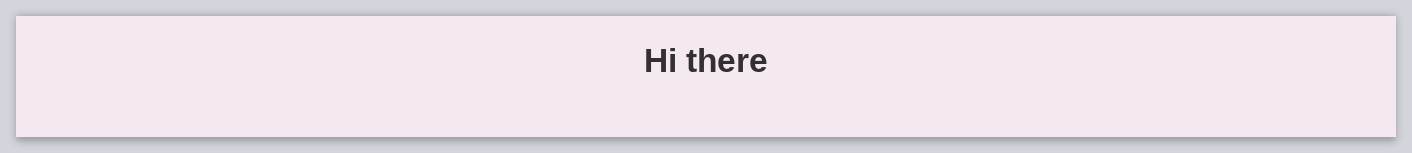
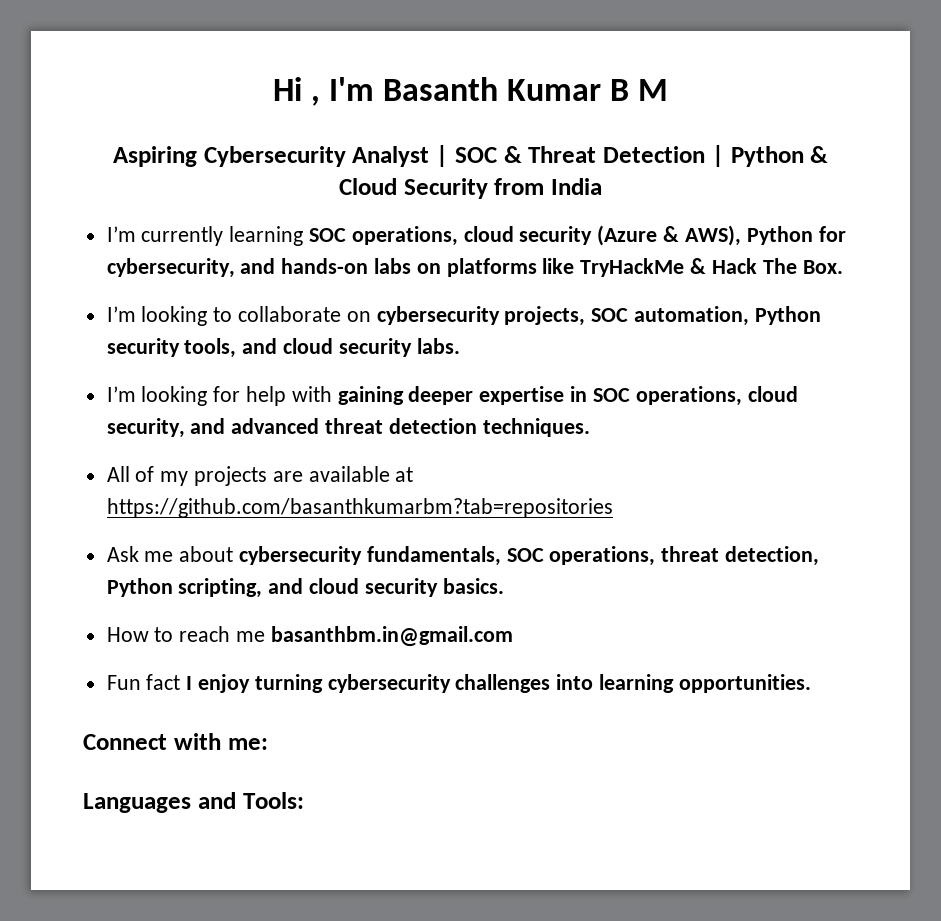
- Hi there
+ Hi , I'm Basanth Kumar B M
+ Aspiring Cybersecurity Analyst | SOC & Threat Detection | Python & Cloud Security from India
+ I’m currently learning SOC operations, cloud security (Azure & AWS), Python for cybersecurity, and hands-on labs on platforms like TryHackMe & Hack The Box.
+ I’m looking to collaborate on cybersecurity projects, SOC automation, Python security tools, and cloud security labs.
+ I’m looking for help with gaining deeper expertise in SOC operations, cloud security, and advanced threat detection techniques.
+ All of my projects are available at https://github.com/basanthkumarbm?tab=repositories
+ Ask me about cybersecurity fundamentals, SOC operations, threat detection, Python scripting, and cloud security basics.
+ How to reach me basanthbm.in@gmail.com
+ Fun fact I enjoy turning cybersecurity challenges into learning opportunities.
+ Connect with me:
+ Languages and Tools:

